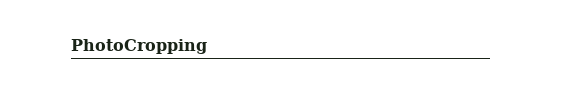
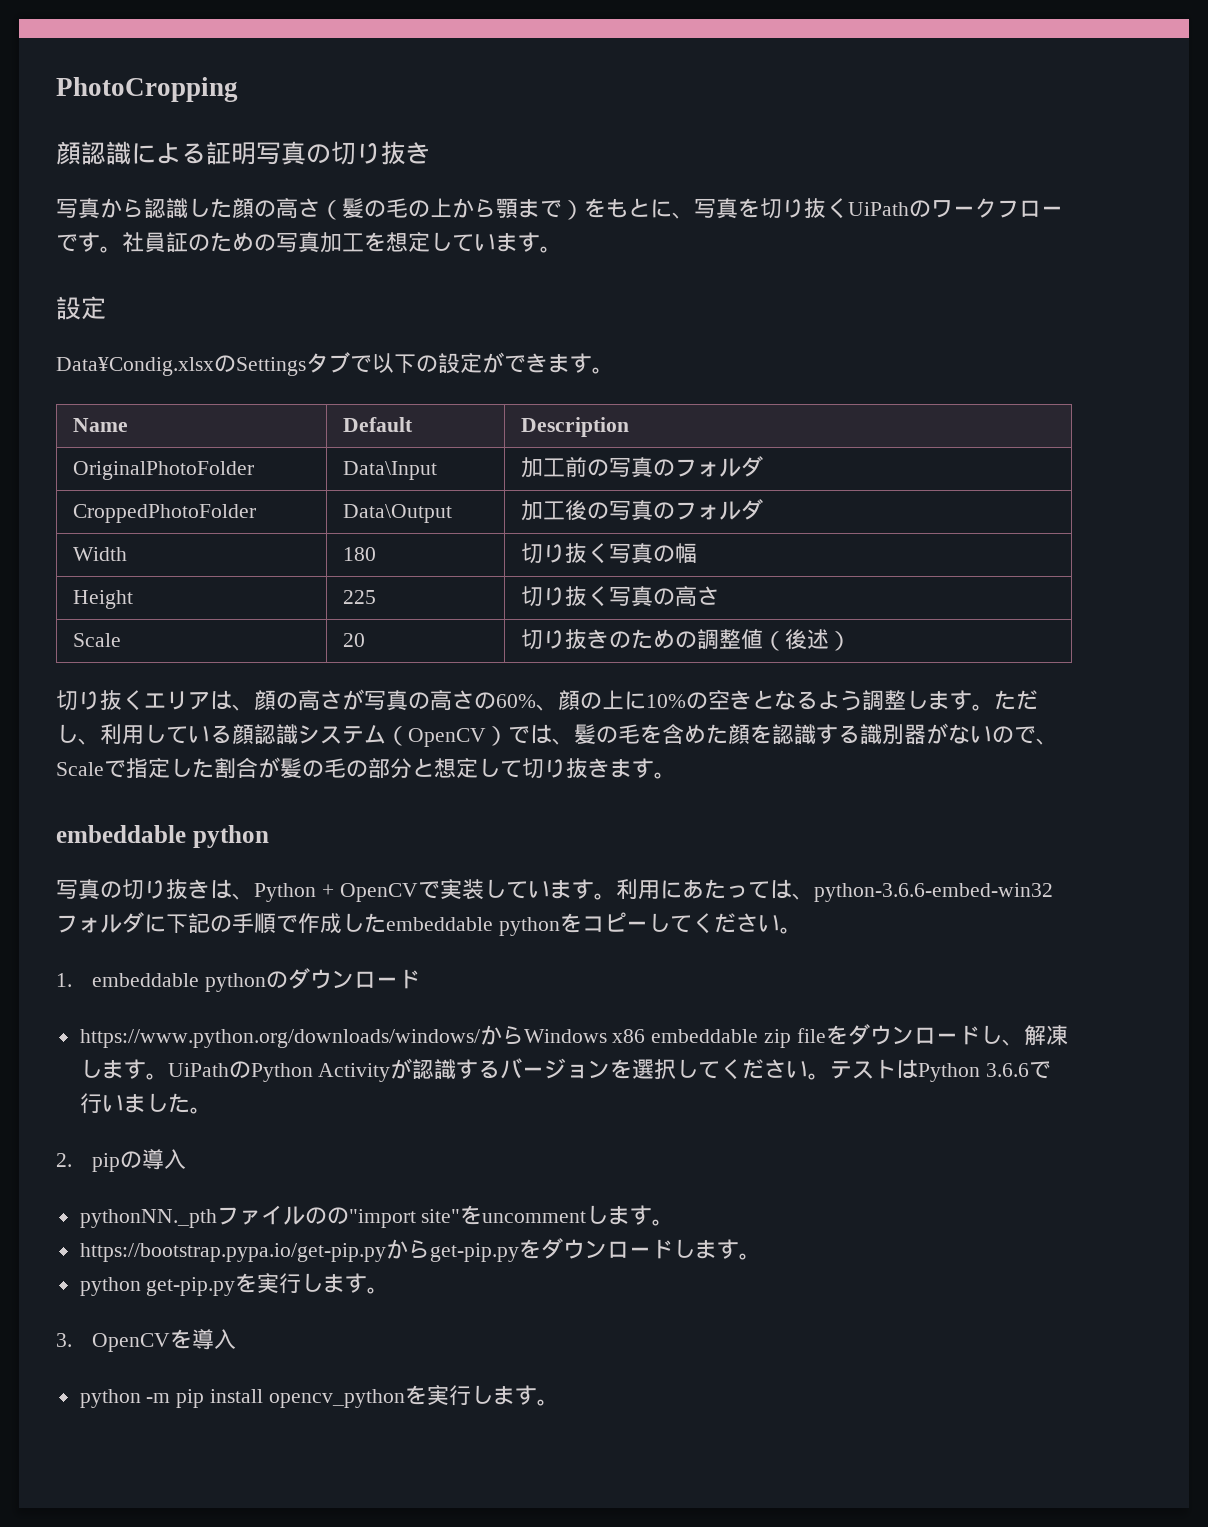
+ 顔認識による証明写真の切り抜き
+ 写真から認識した顔の高さ（髪の毛の上から顎まで）をもとに、写真を切り抜くUiPathのワークフローです。社員証のための写真加工を想定しています。
+ 設定
+ Data¥Condig.xlsxのSettingsタブで以下の設定ができます。
+ Name | Default | Description
+ OriginalPhotoFolder | Data\Input | 加工前の写真のフォルダ
+ CroppedPhotoFolder | Data\Output | 加工後の写真のフォルダ
+ Width | 180 | 切り抜く写真の幅
+ Height | 225 | 切り抜く写真の高さ
+ Scale | 20 | 切り抜きのための調整値（後述）
+ 切り抜くエリアは、顔の高さが写真の高さの60%、顔の上に10%の空きとなるよう調整します。ただし、利用している顔認識システム（OpenCV）では、髪の毛を含めた顔を認識する識別器がないので、Scaleで指定した割合が髪の毛の部分と想定して切り抜きます。
+ embeddable python
+ 写真の切り抜きは、Python + OpenCVで実装しています。利用にあたっては、python-3.6.6-embed-win32フォルダに下記の手順で作成したembeddable pythonをコピーしてください。
+ 1. embeddable pythonのダウンロード
+ https://www.python.org/downloads/windows/からWindows x86 embeddable zip fileをダウンロードし、解凍します。UiPathのPython Activityが認識するバージョンを選択してください。テストはPython 3.6.6で行いました。
+ 2. pipの導入
+ pythonNN._pthファイルのの"import site"をuncommentします。
+ https://bootstrap.pypa.io/get-pip.pyからget-pip.pyをダウンロードします。
+ python get-pip.pyを実行します。
+ 3. OpenCVを導入
+ python -m pip install opencv_pythonを実行します。

